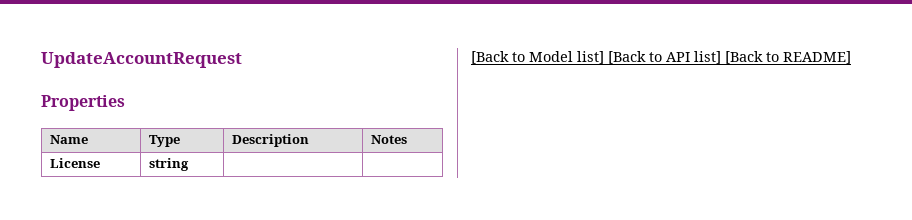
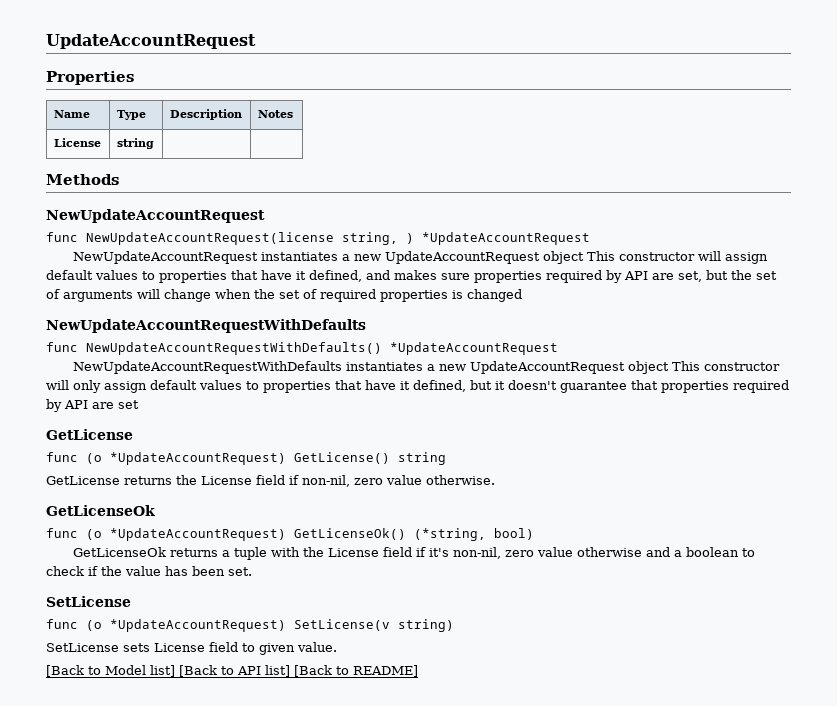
+ Methods
+ NewUpdateAccountRequest
+ func NewUpdateAccountRequest(license string, ) *UpdateAccountRequest
+ NewUpdateAccountRequest instantiates a new UpdateAccountRequest object This constructor will assign default values to properties that have it defined, and makes sure properties required by API are set, but the set of arguments will change when the set of required properties is changed
+ NewUpdateAccountRequestWithDefaults
+ func NewUpdateAccountRequestWithDefaults() *UpdateAccountRequest
+ NewUpdateAccountRequestWithDefaults instantiates a new UpdateAccountRequest object This constructor will only assign default values to properties that have it defined, but it doesn't guarantee that properties required by API are set
+ GetLicense
+ func (o *UpdateAccountRequest) GetLicense() string
+ GetLicense returns the License field if non-nil, zero value otherwise.
+ GetLicenseOk
+ func (o *UpdateAccountRequest) GetLicenseOk() (*string, bool)
+ GetLicenseOk returns a tuple with the License field if it's non-nil, zero value otherwise and a boolean to check if the value has been set.
+ SetLicense
+ func (o *UpdateAccountRequest) SetLicense(v string)
+ SetLicense sets License field to given value.

